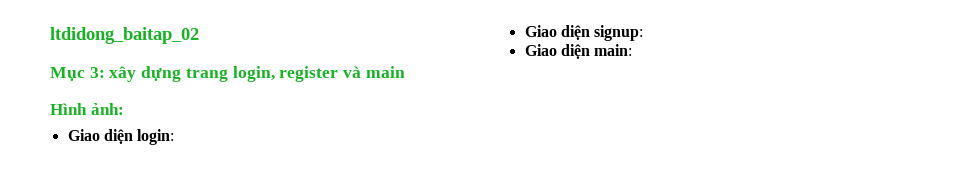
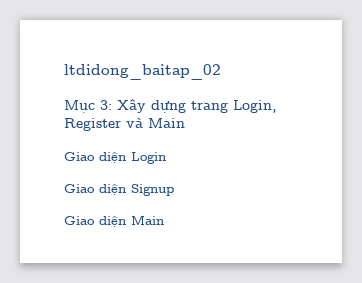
- Mục 3: xây dựng trang login, register và main
- Hình ảnh:
- Giao diện login:
- Giao diện signup:
- Giao diện main:
+ Mục 3: Xây dựng trang Login, Register và Main
+ Giao diện Login
+ Giao diện Signup
+ Giao diện Main

